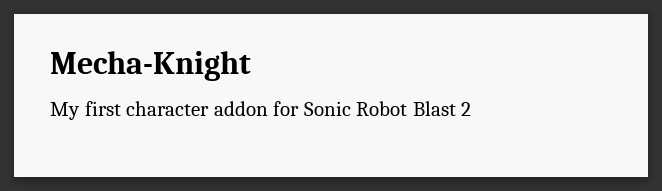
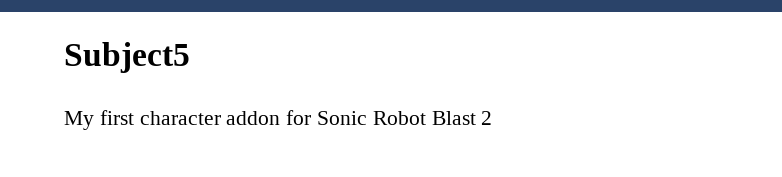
- Mecha-Knight
+ Subject5

